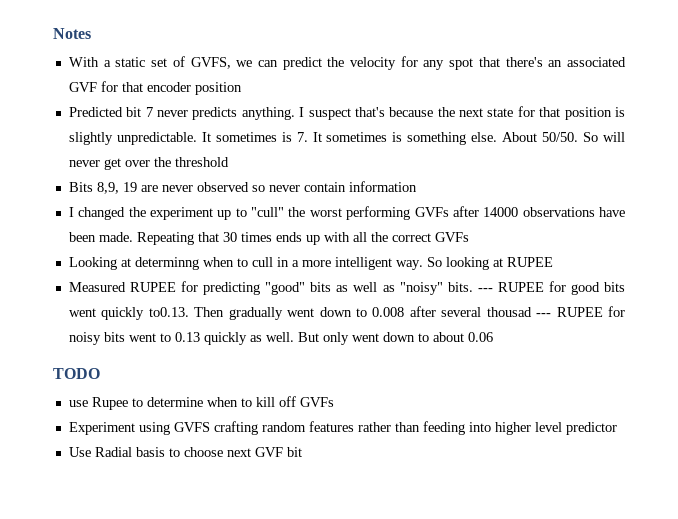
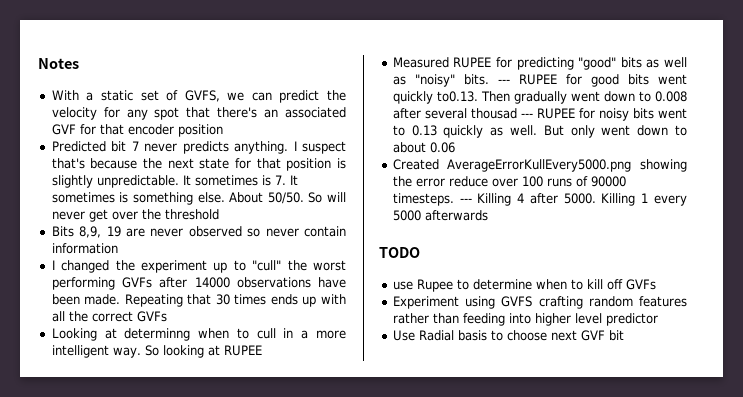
+ Created AverageErrorKullEvery5000.png showing the error reduce over 100 runs of 90000 timesteps. --- Killing 4 after 5000. Killing 1 every 5000 afterwards

